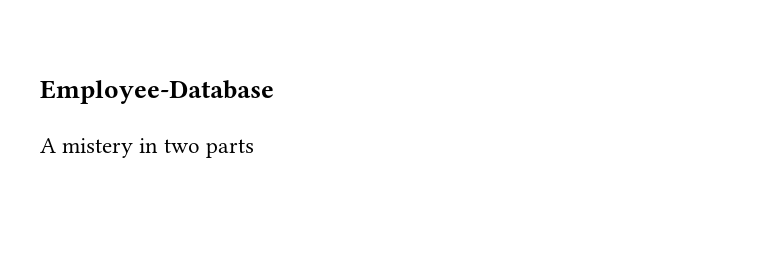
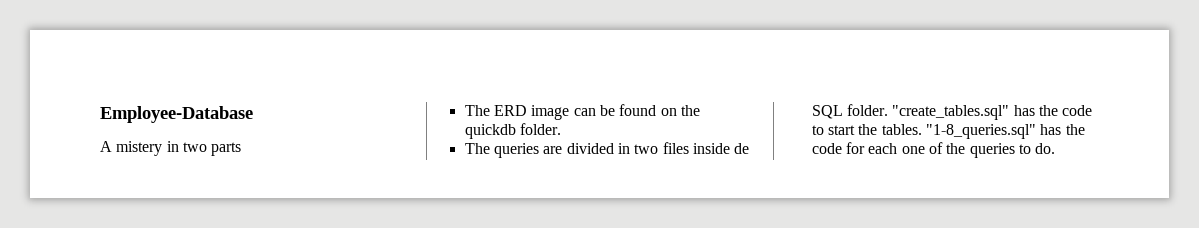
+ The ERD image can be found on the quickdb folder.
+ The queries are divided in two files inside de SQL folder. "create_tables.sql" has the code to start the tables. "1-8_queries.sql" has the code for each one of the queries to do.

